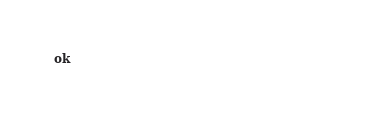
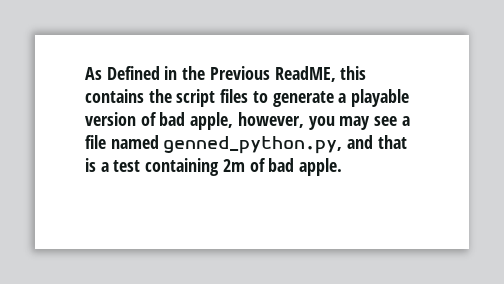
- ok
+ As Defined in the Previous ReadME, this contains the script files to generate a playable version of bad apple, however, you may see a file named genned_python.py, and that is a test containing 2m of bad apple.

